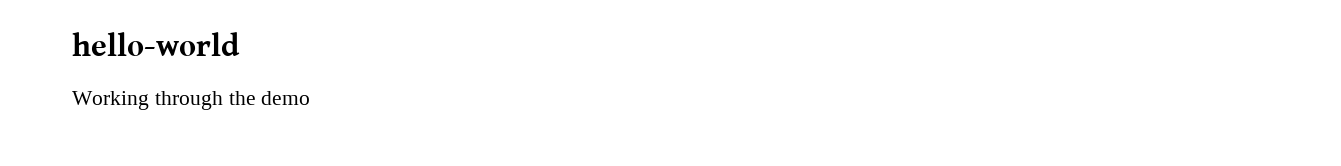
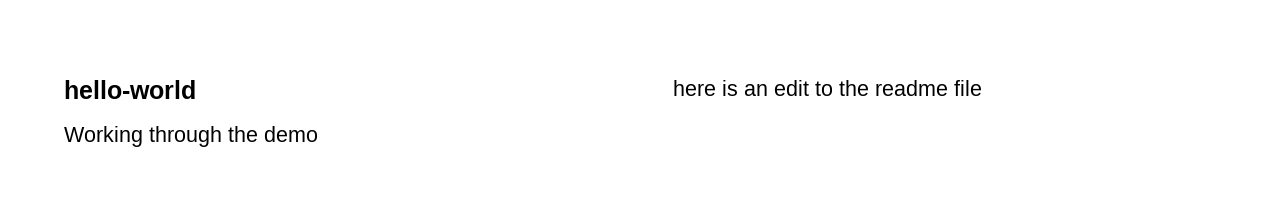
+ here is an edit to the readme file

